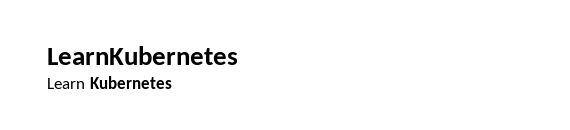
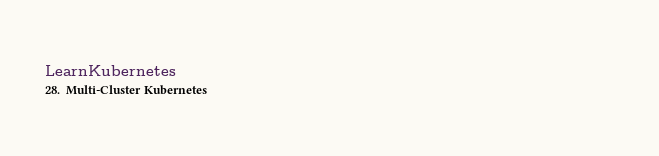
- Learn Kubernetes
+ 28. Multi-Cluster Kubernetes

